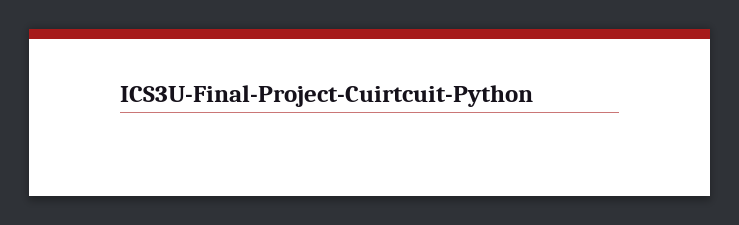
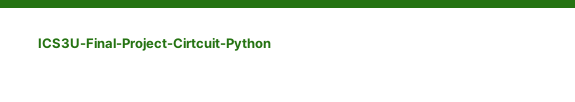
- ICS3U-Final-Project-Cuirtcuit-Python
+ ICS3U-Final-Project-Cirtcuit-Python

